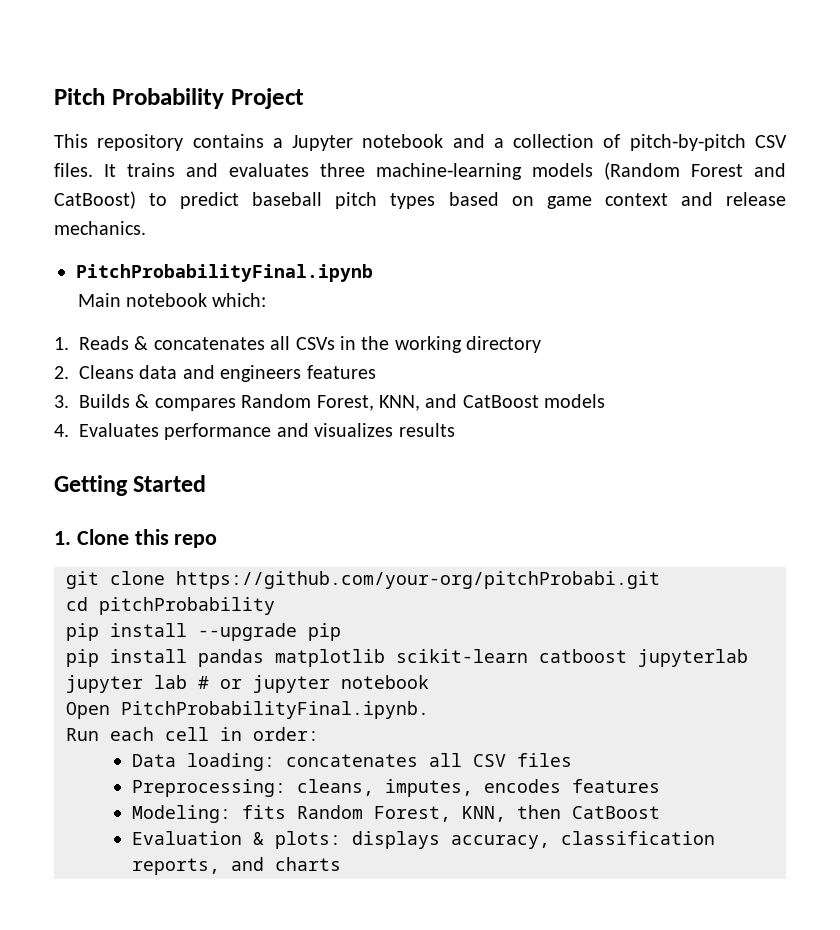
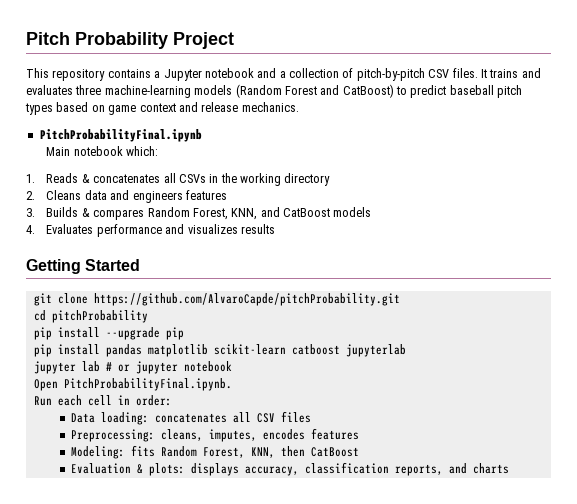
- 1. Clone this repo
- git clone https://github.com/your-org/pitchProbabi.git
+ git clone https://github.com/AlvaroCapde/pitchProbability.git

